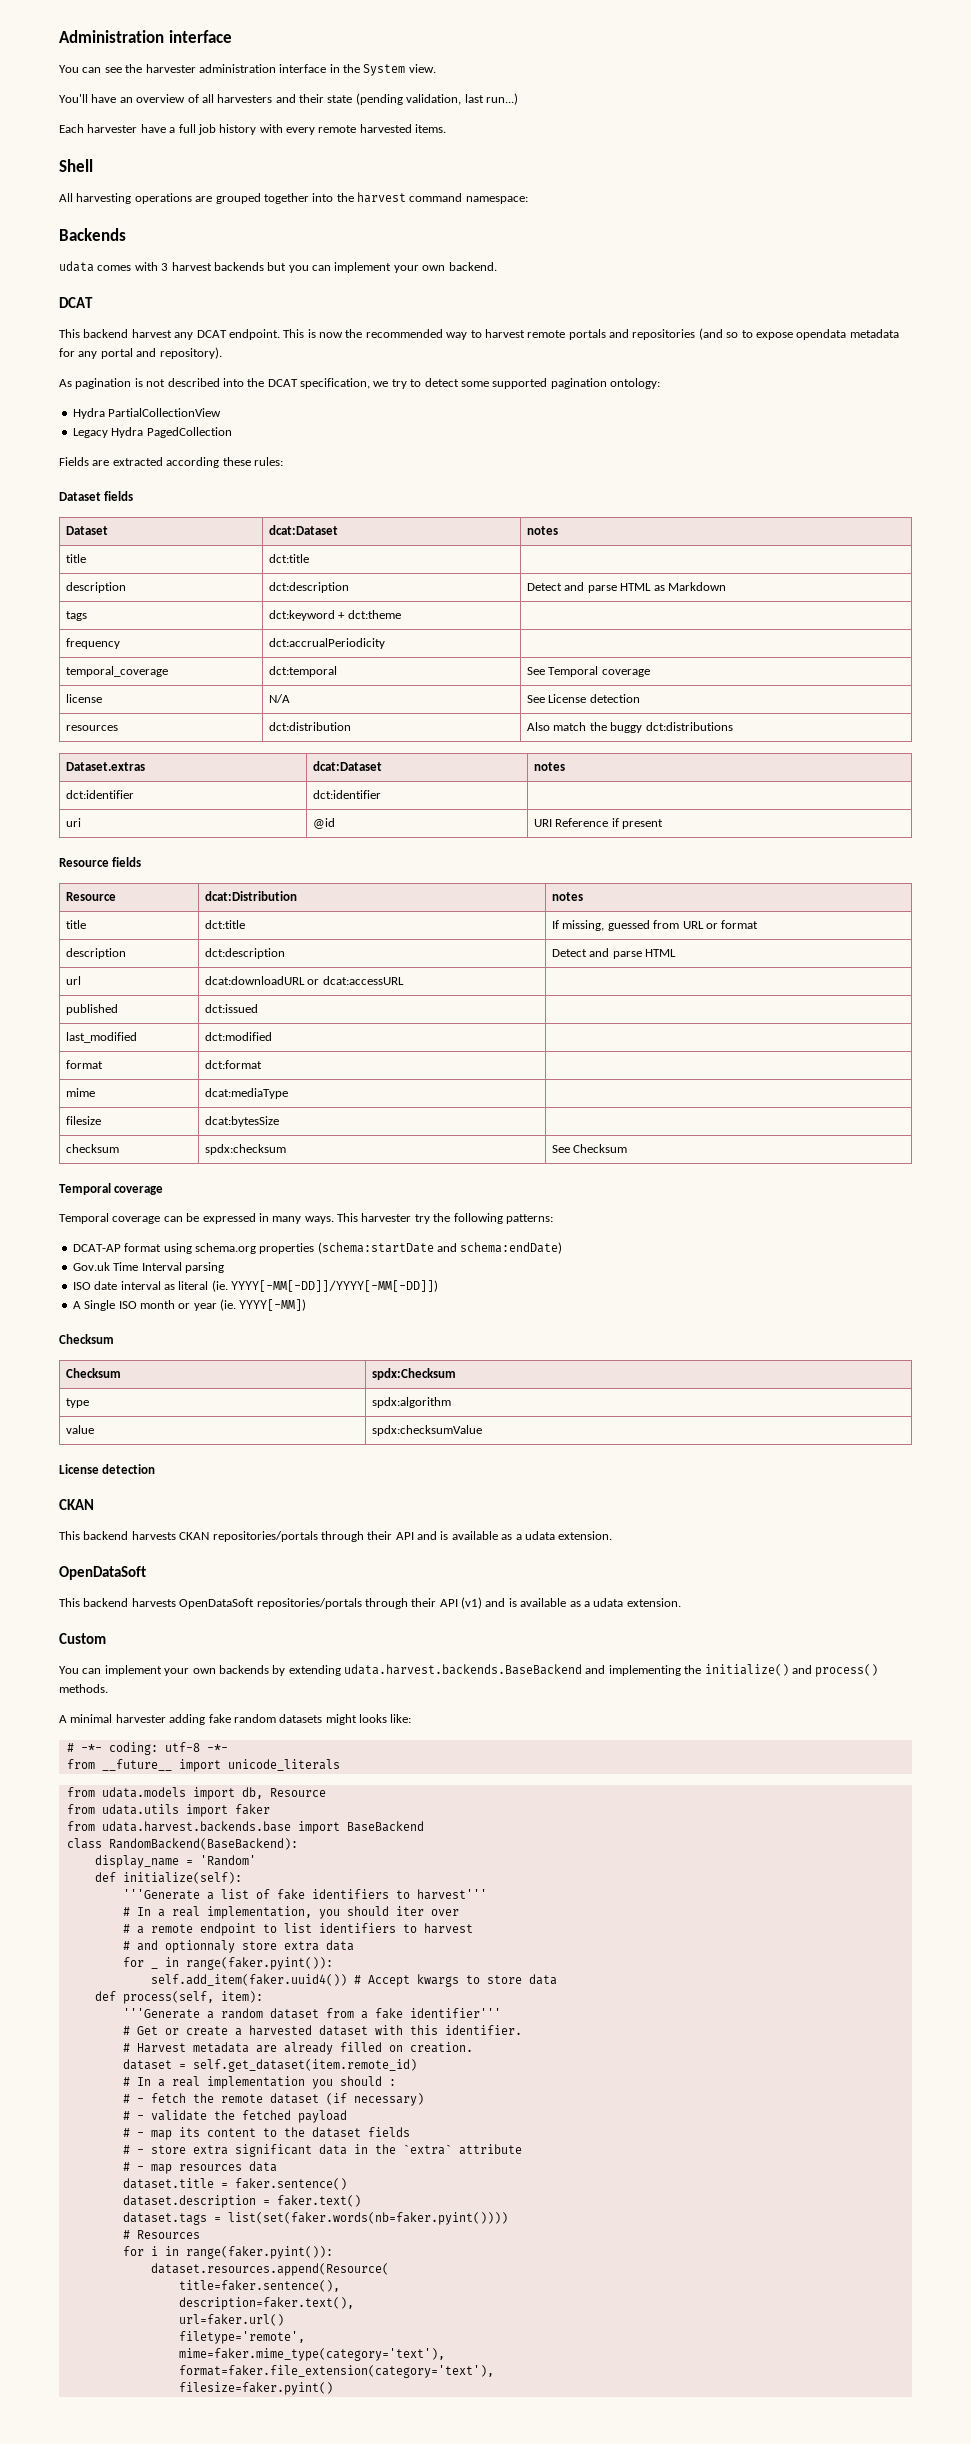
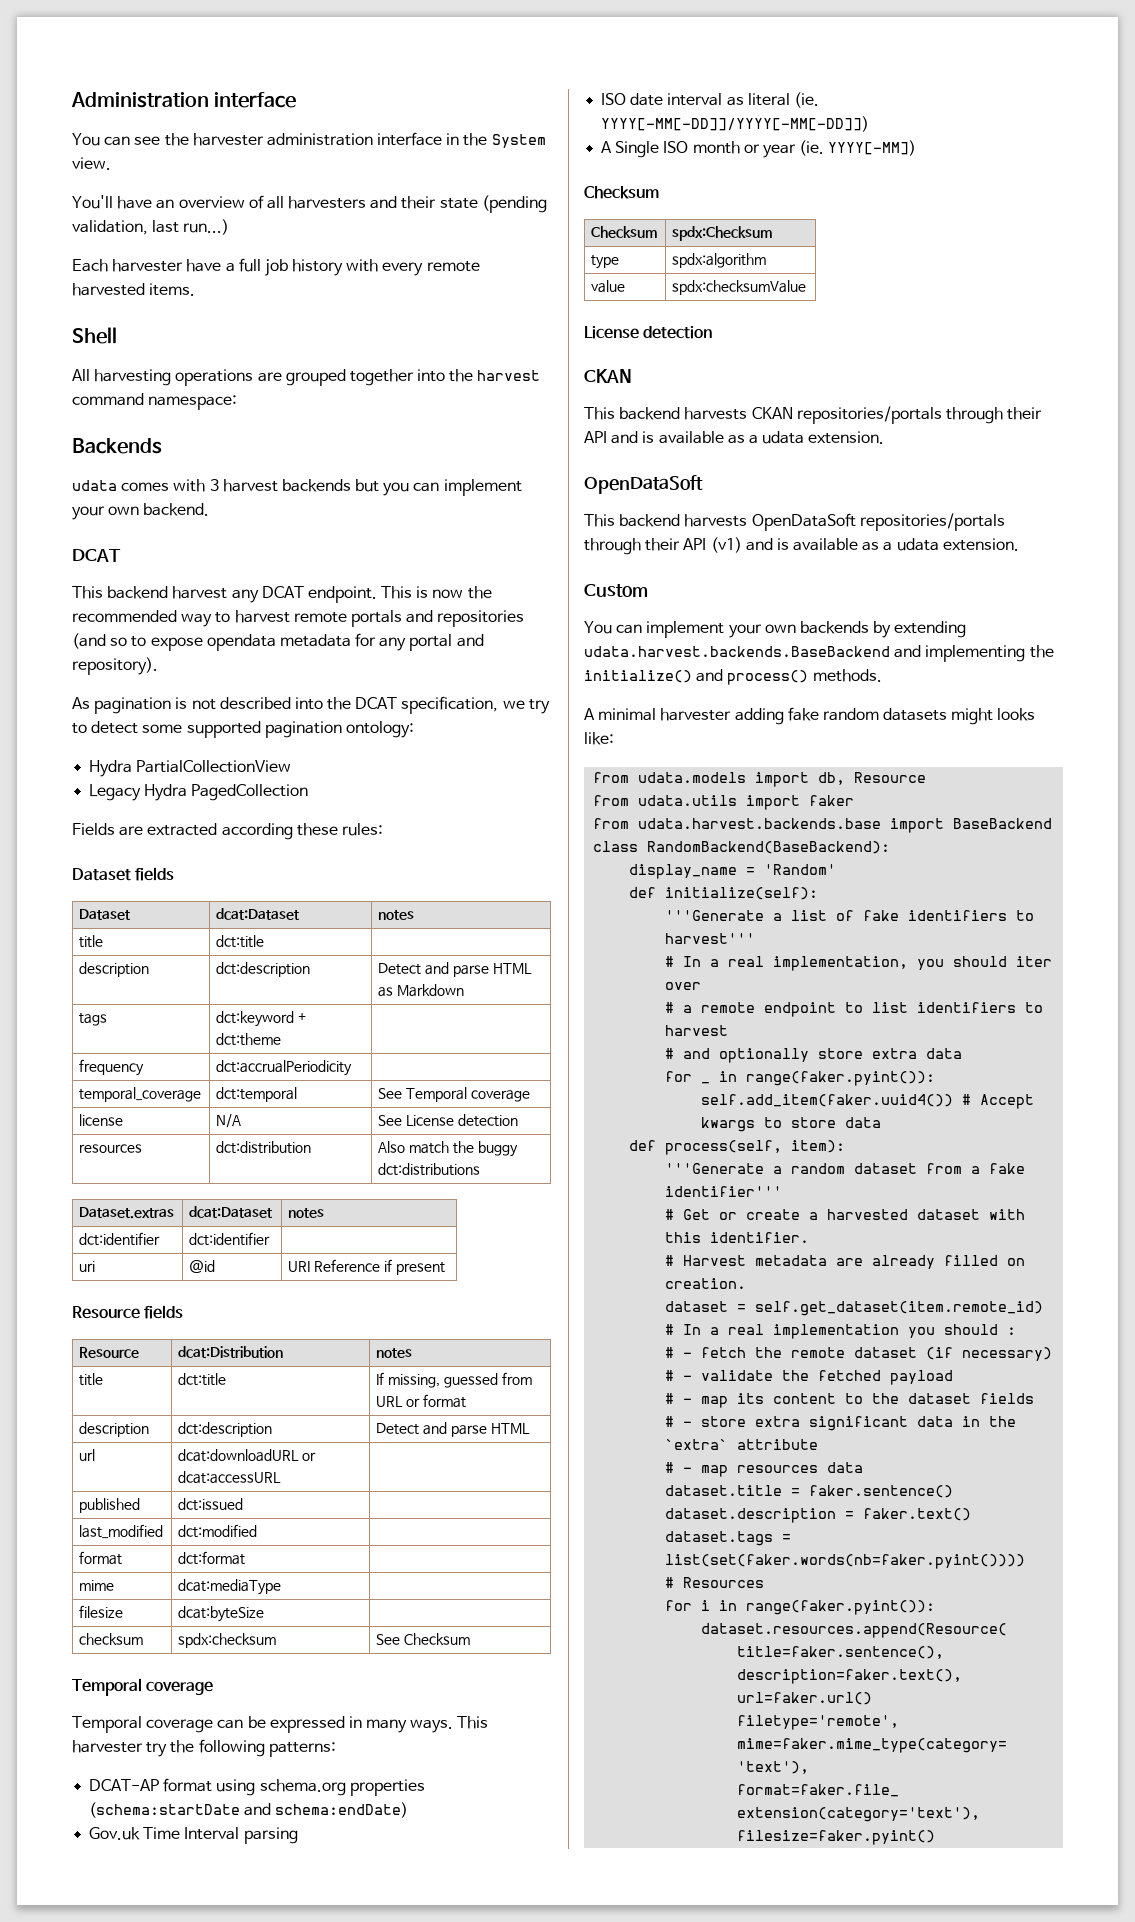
- filesize | dcat:bytesSize |
+ filesize | dcat:byteSize |
- # -*- coding: utf-8 -*-
- from __future__ import unicode_literals
- # and optionnaly store extra data
+ # and optionally store extra data

